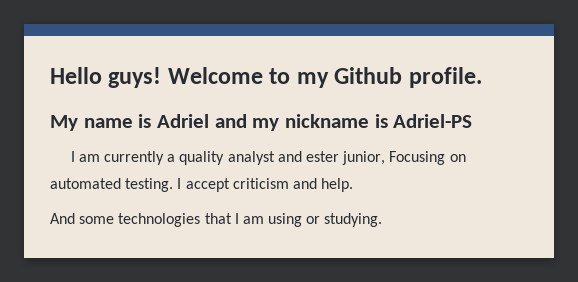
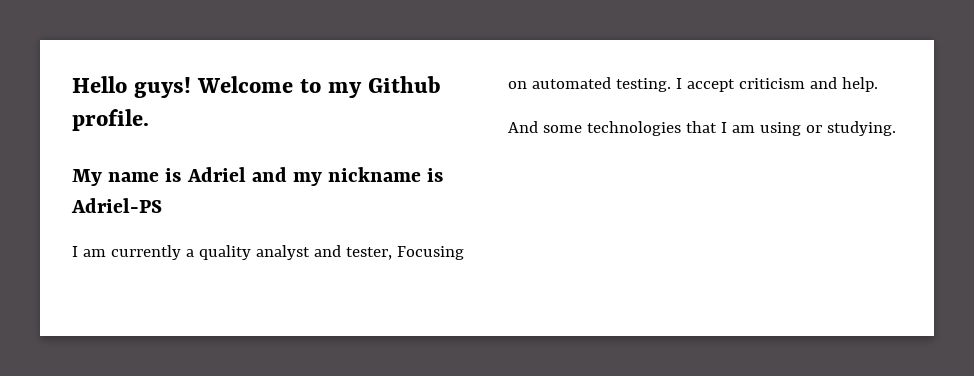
- I am currently a quality analyst and ester junior, Focusing on automated testing.
+ I am currently a quality analyst and tester, Focusing on automated testing.

